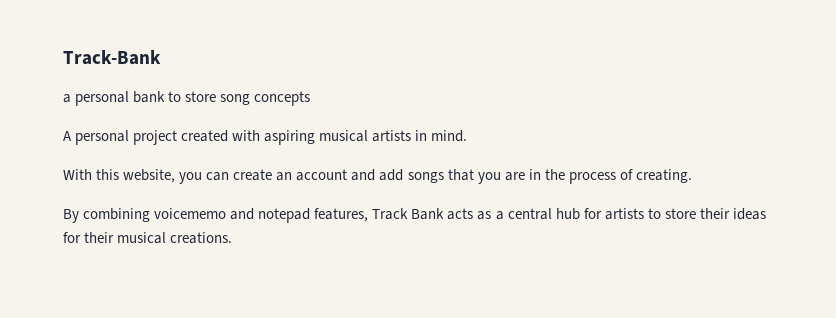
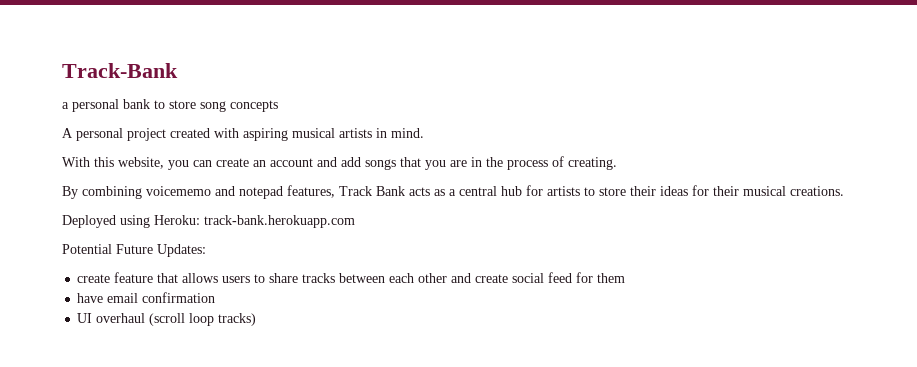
+ Deployed using Heroku: track-bank.herokuapp.com
+ Potential Future Updates:
+ create feature that allows users to share tracks between each other and create social feed for them
+ have email confirmation
+ UI overhaul (scroll loop tracks)

